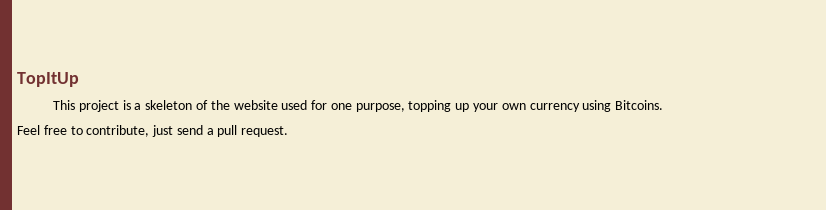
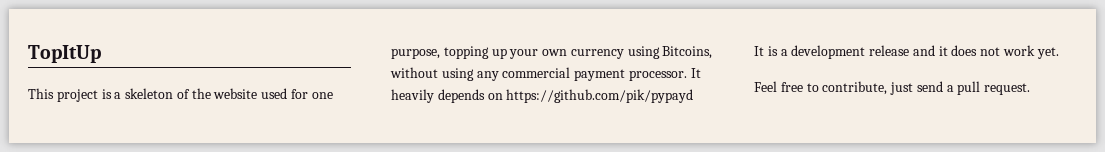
- This project is a skeleton of the website used for one purpose, topping up your own currency using Bitcoins.
+ This project is a skeleton of the website used for one purpose, topping up your own currency using Bitcoins, without using any commercial payment processor. It heavily depends on https://github.com/pik/pypayd
+ It is a development release and it does not work yet.

